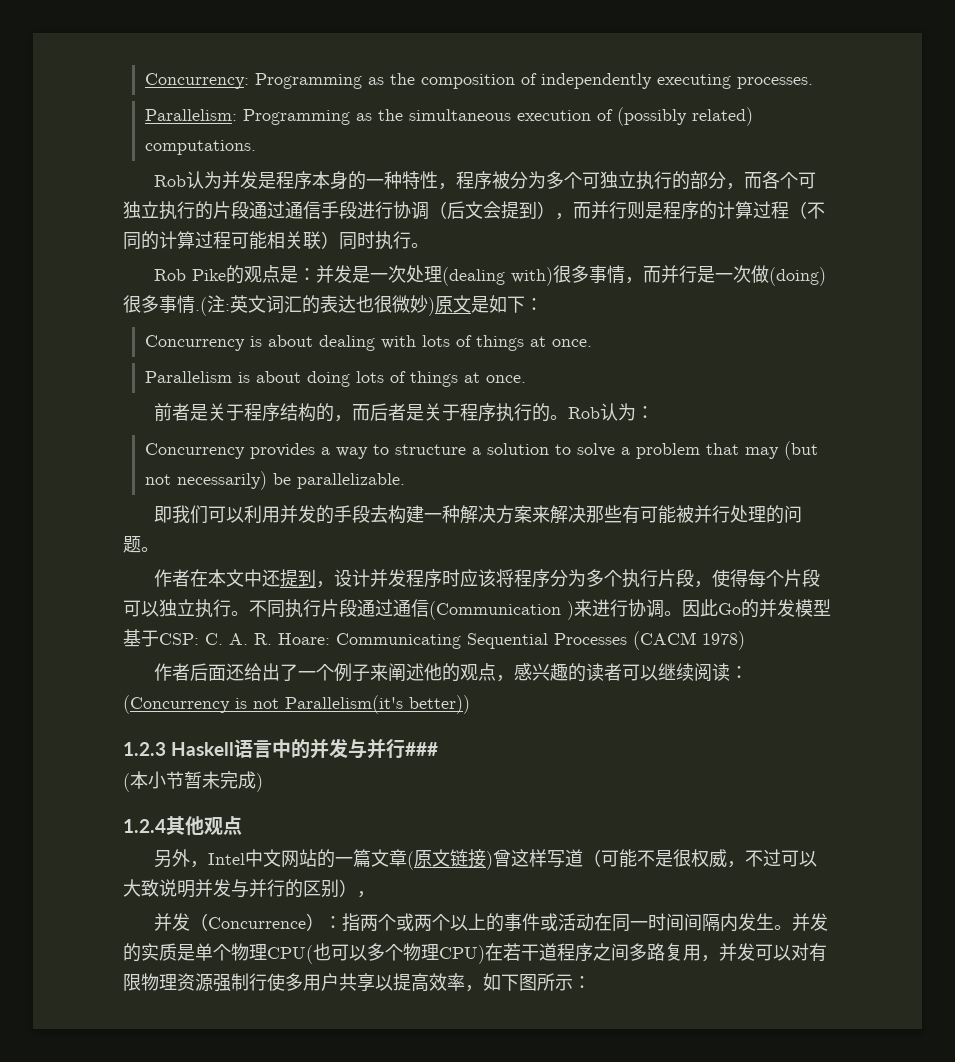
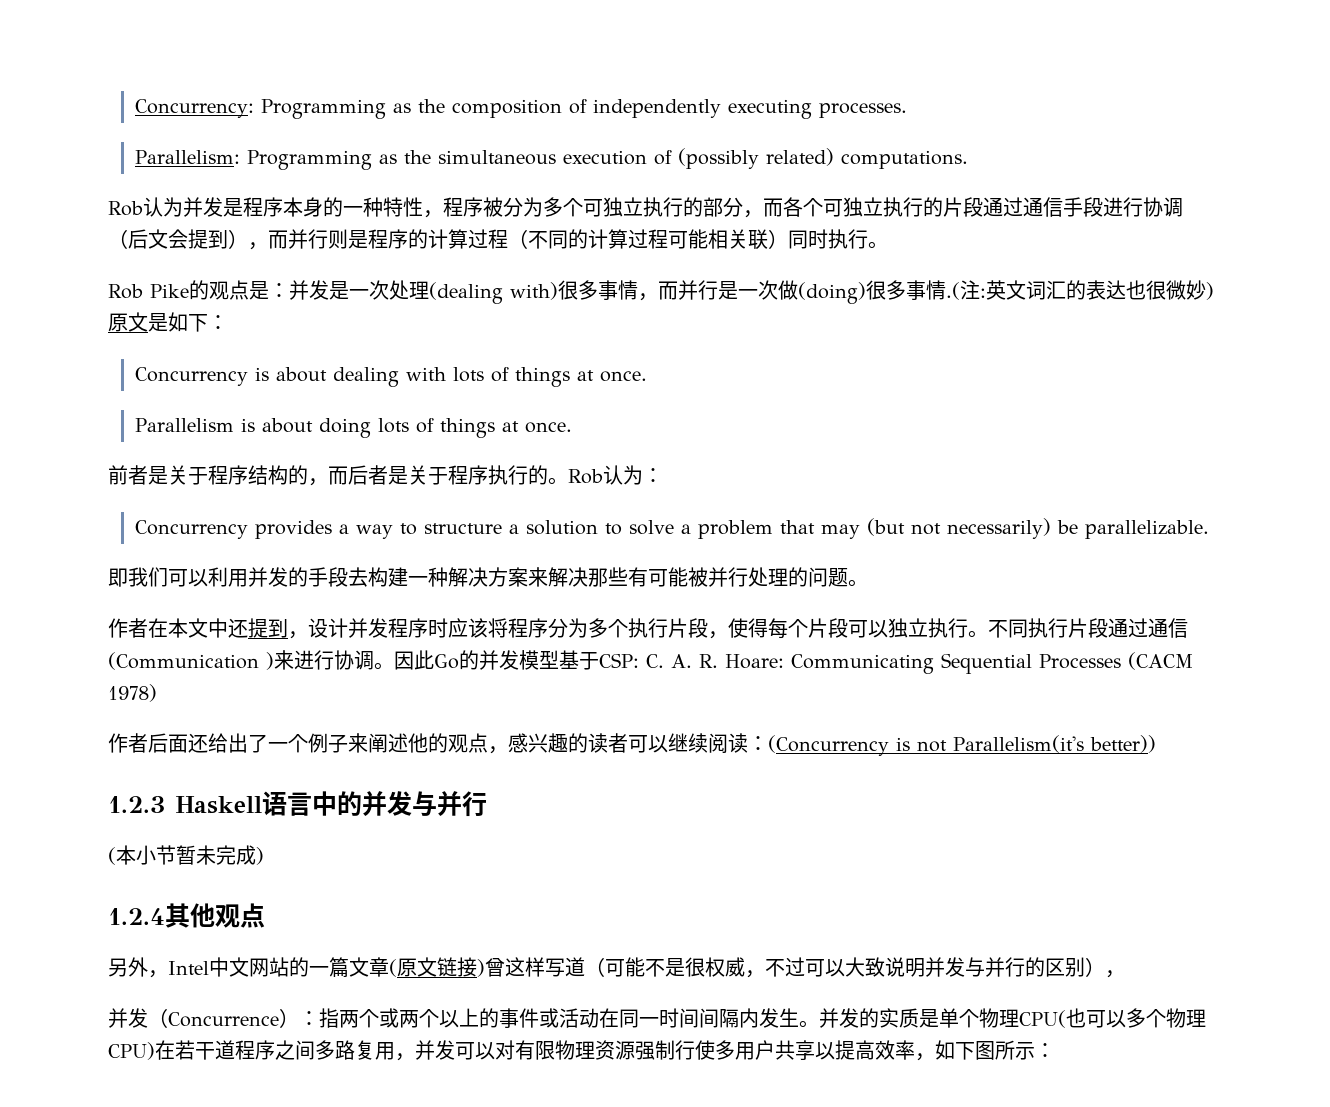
- 1.2.3 Haskell语言中的并发与并行###
+ 1.2.3 Haskell语言中的并发与并行

